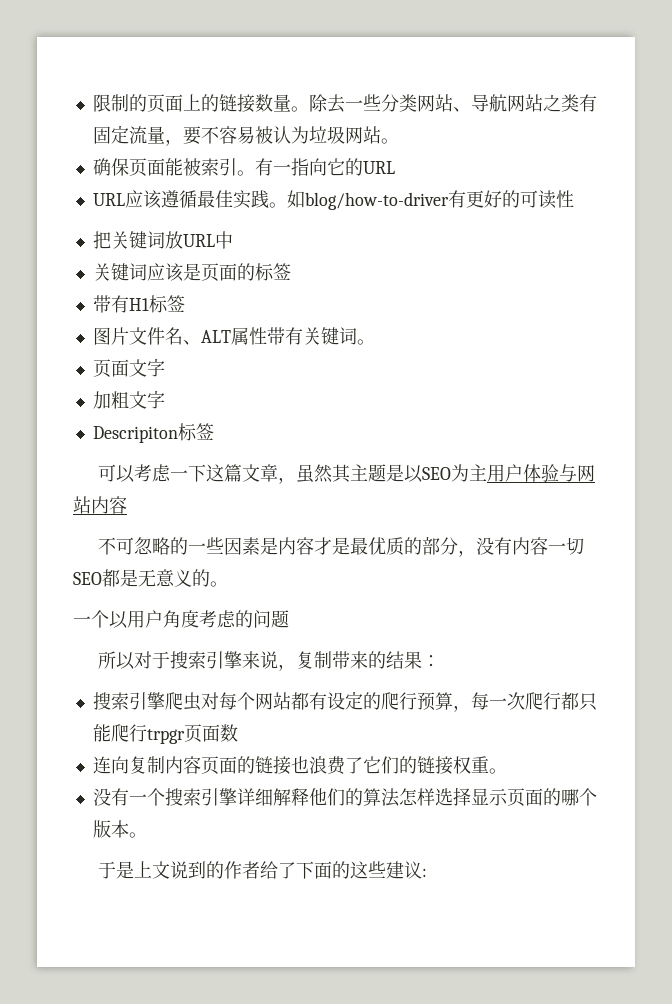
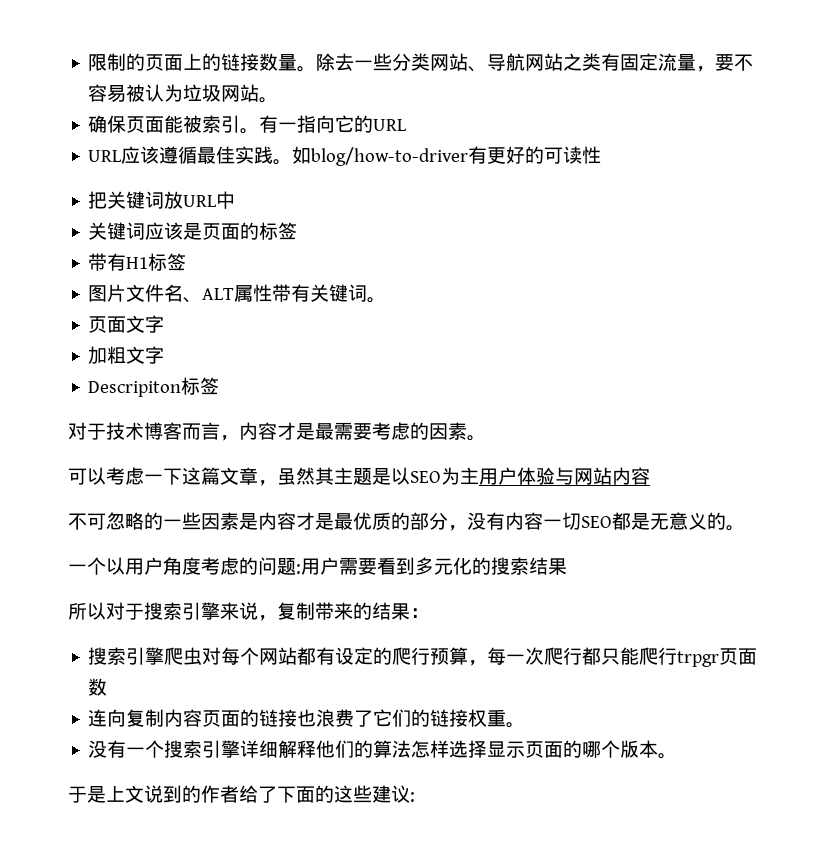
+ 对于技术博客而言，内容才是最需要考虑的因素。
- 一个以用户角度考虑的问题
+ 一个以用户角度考虑的问题:用户需要看到多元化的搜索结果

